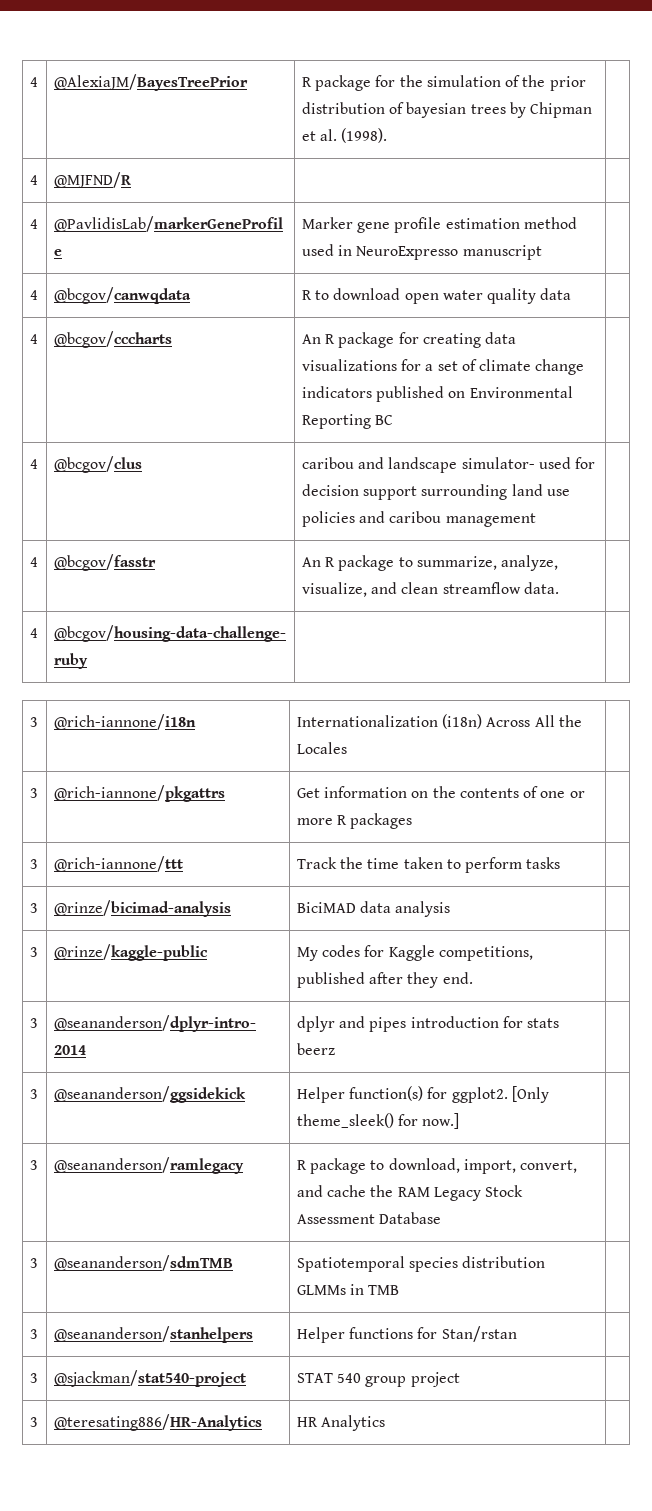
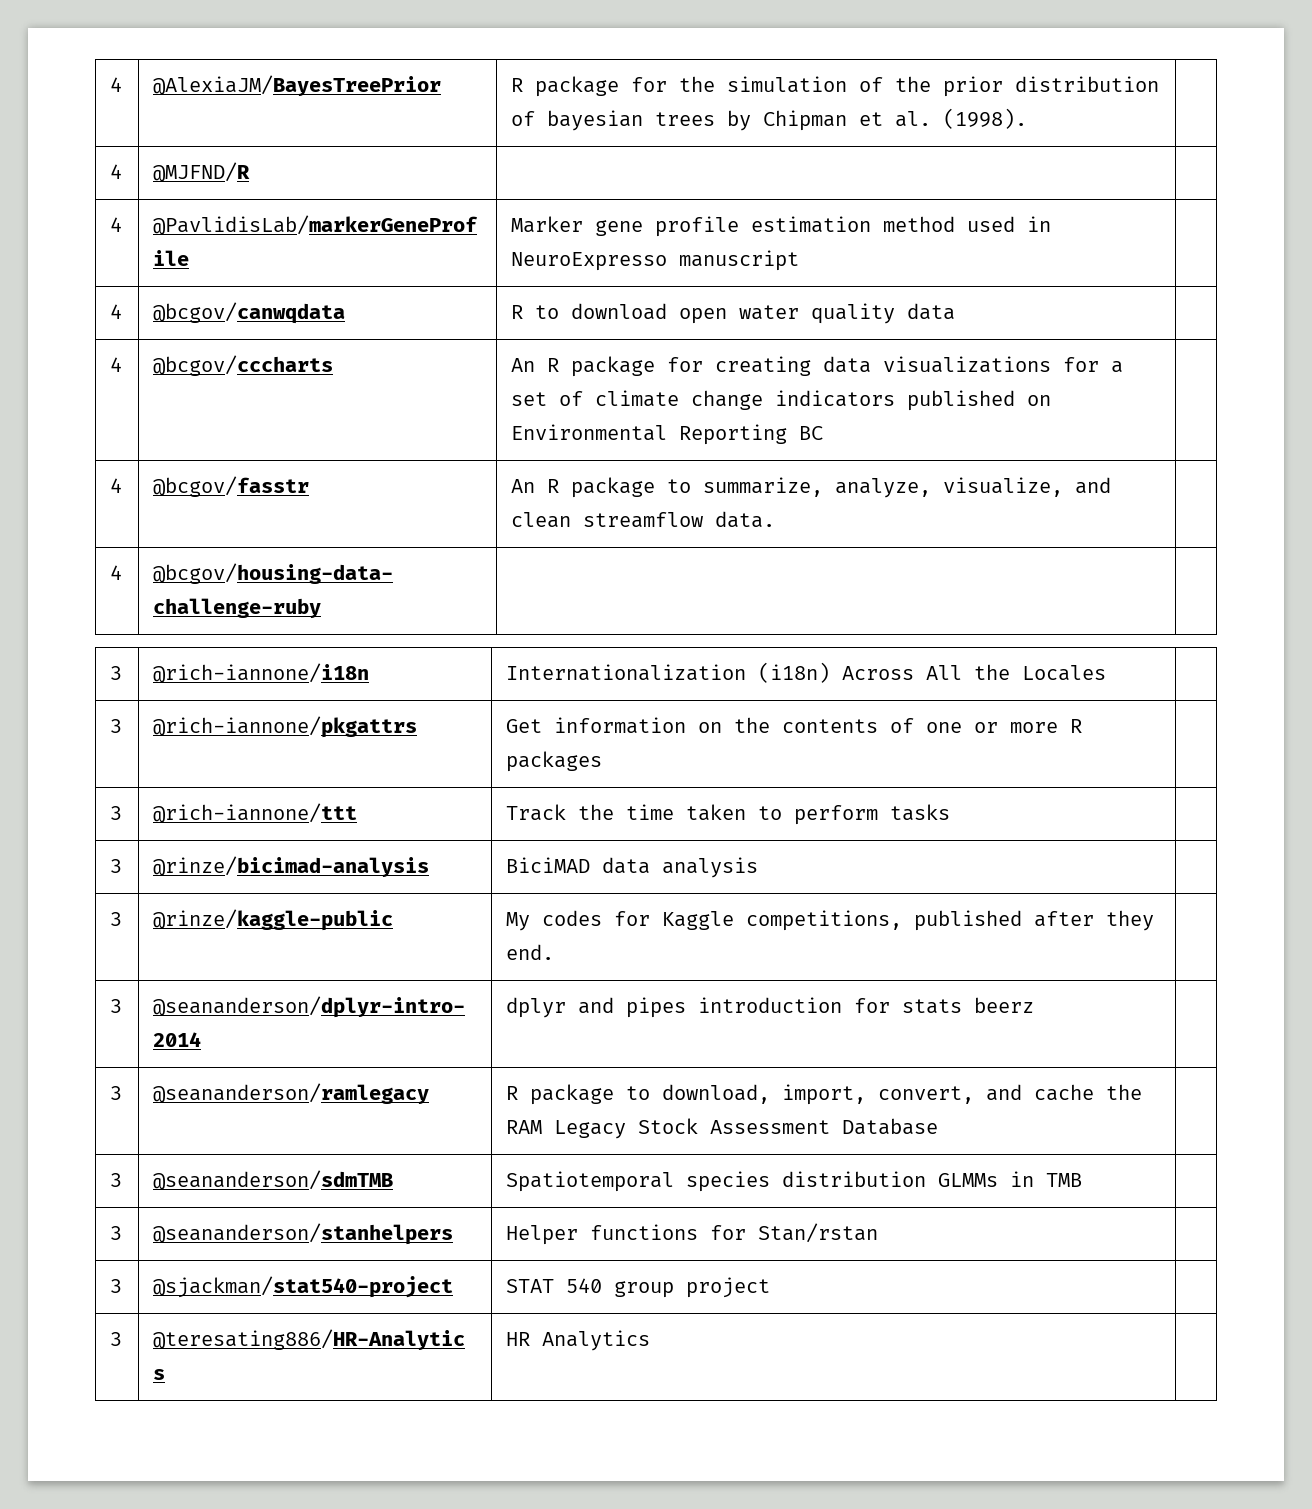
- 4 | @bcgov/clus | caribou and landscape simulator- used for decision support surrounding land use policies and caribou management |
- 3 | @seananderson/ggsidekick | Helper function(s) for ggplot2. [Only theme_sleek() for now.] |

